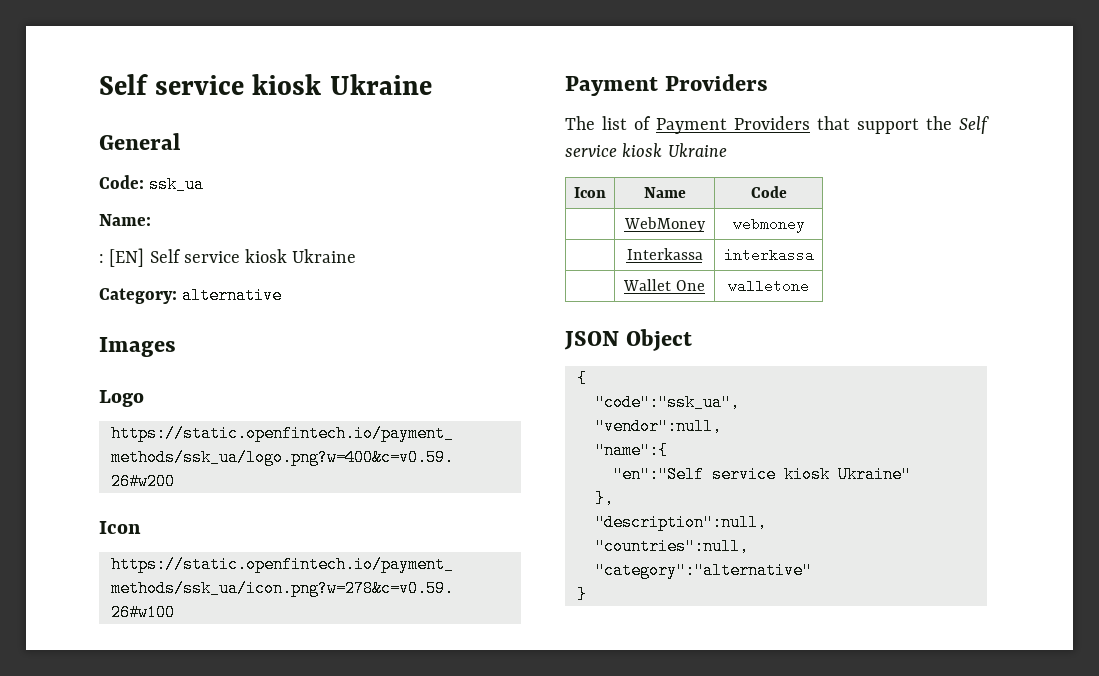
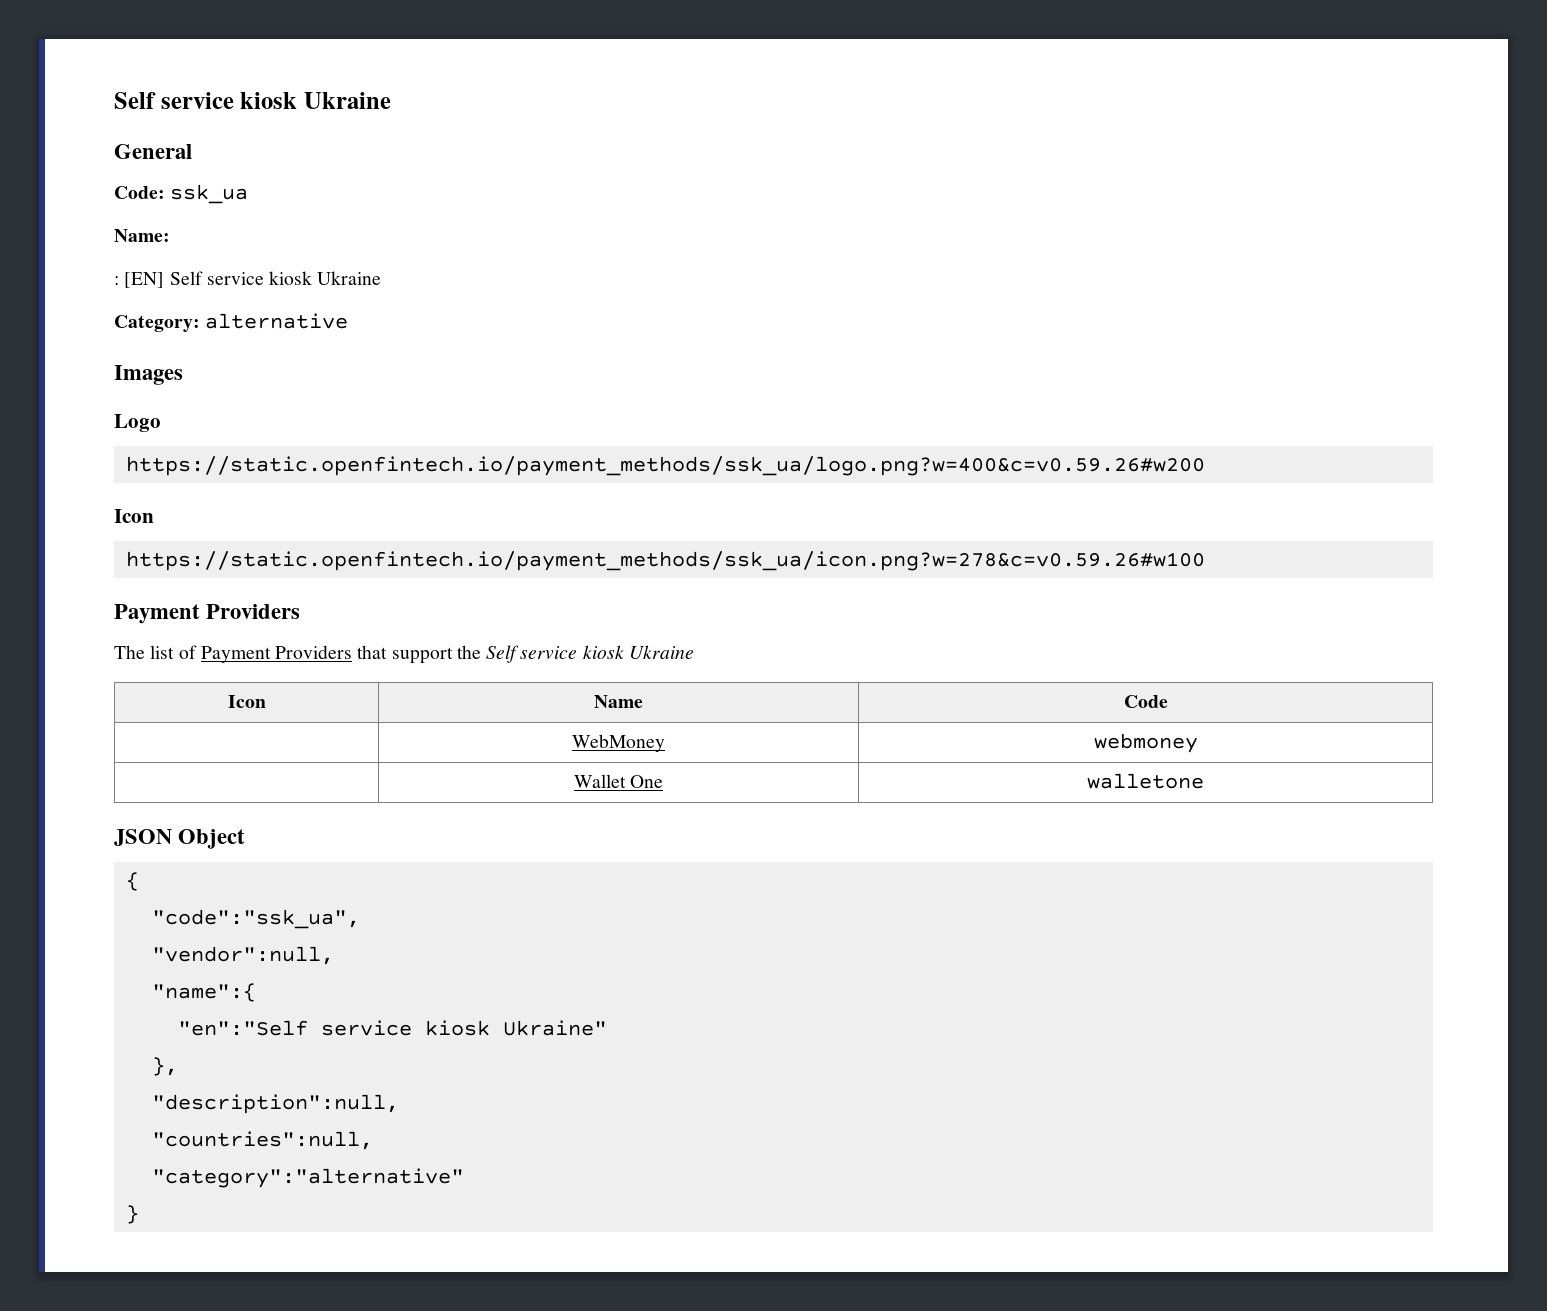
- | Interkassa | interkassa

